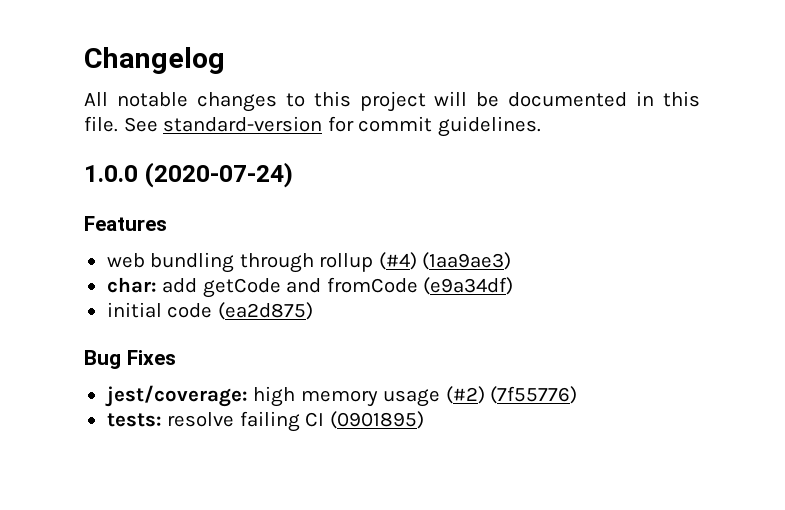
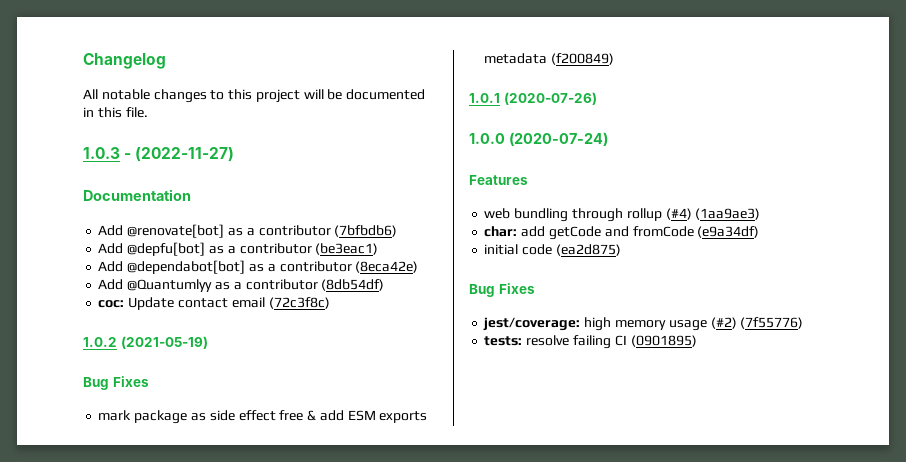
- All notable changes to this project will be documented in this file. See standard-version for commit guidelines.
+ All notable changes to this project will be documented in this file.
+ 1.0.3 - (2022-11-27)
+ Documentation
+ Add @renovate[bot] as a contributor (7bfbdb6)
+ Add @depfu[bot] as a contributor (be3eac1)
+ Add @dependabot[bot] as a contributor (8eca42e)
+ Add @Quantumlyy as a contributor (8db54df)
+ coc: Update contact email (72c3f8c)
+ 1.0.2 (2021-05-19)
+ Bug Fixes
+ mark package as side effect free & add ESM exports metadata (f200849)
+ 1.0.1 (2020-07-26)

